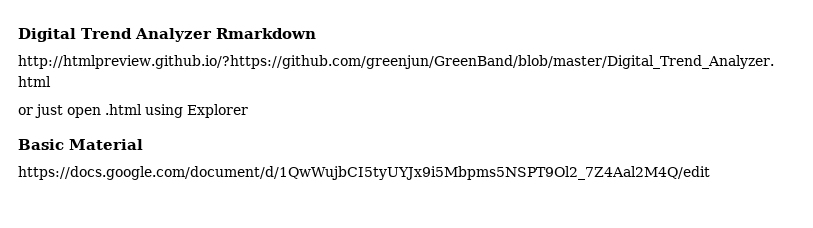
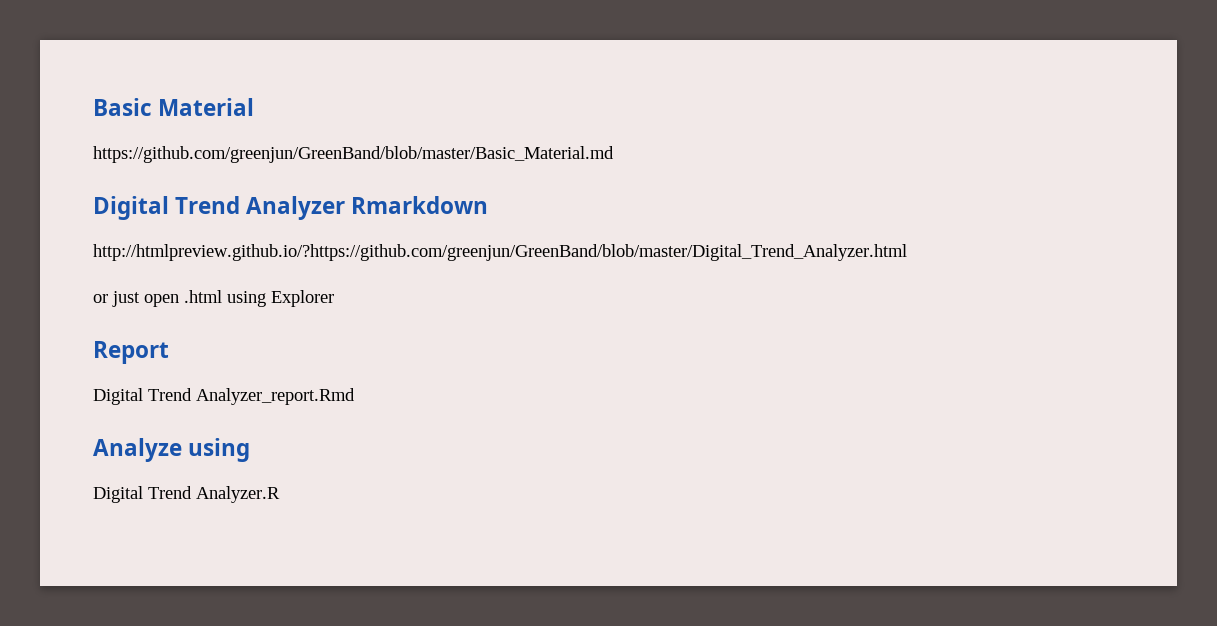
+ Basic Material
+ https://github.com/greenjun/GreenBand/blob/master/Basic_Material.md
- Basic Material
- https://docs.google.com/document/d/1QwWujbCI5tyUYJx9i5Mbpms5NSPT9Ol2_7Z4Aal2M4Q/edit
+ Report
+ Digital Trend Analyzer_report.Rmd
+ Analyze using
+ Digital Trend Analyzer.R

